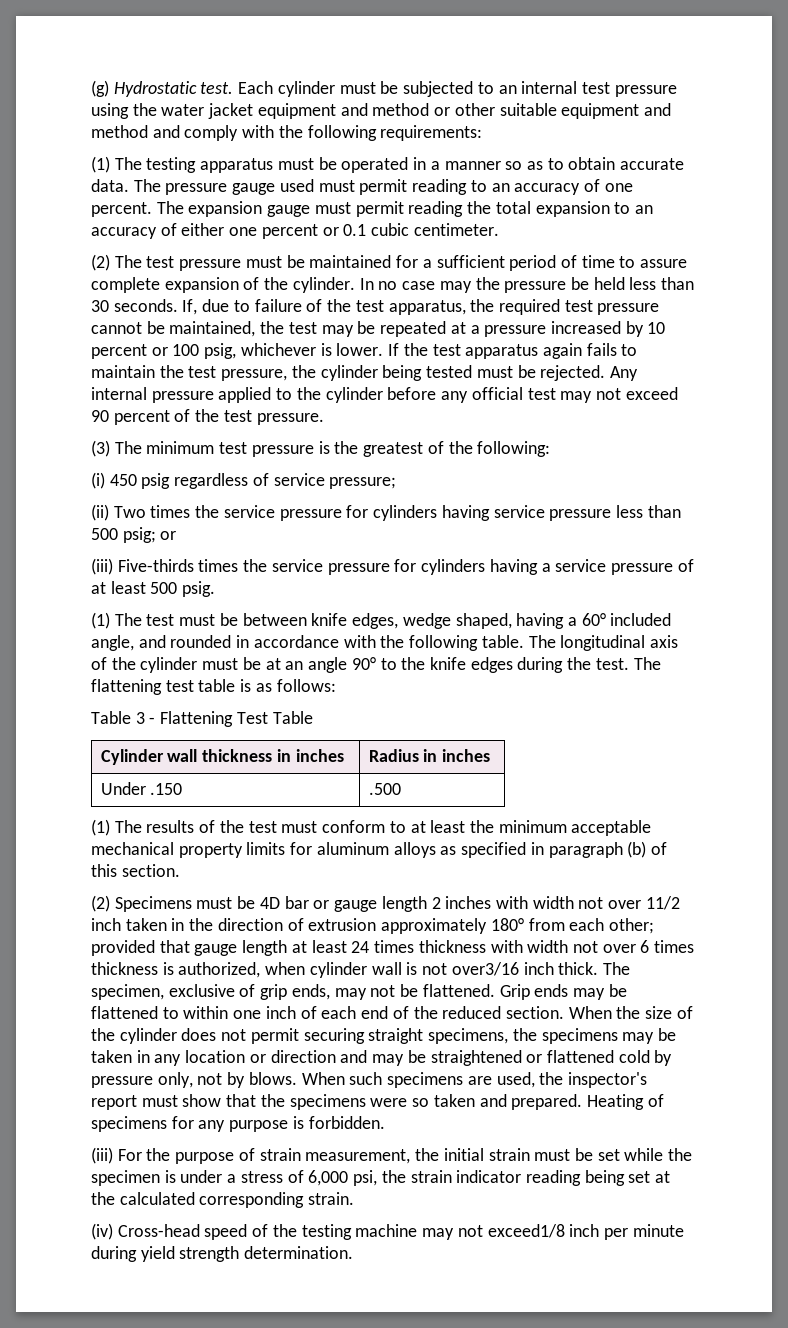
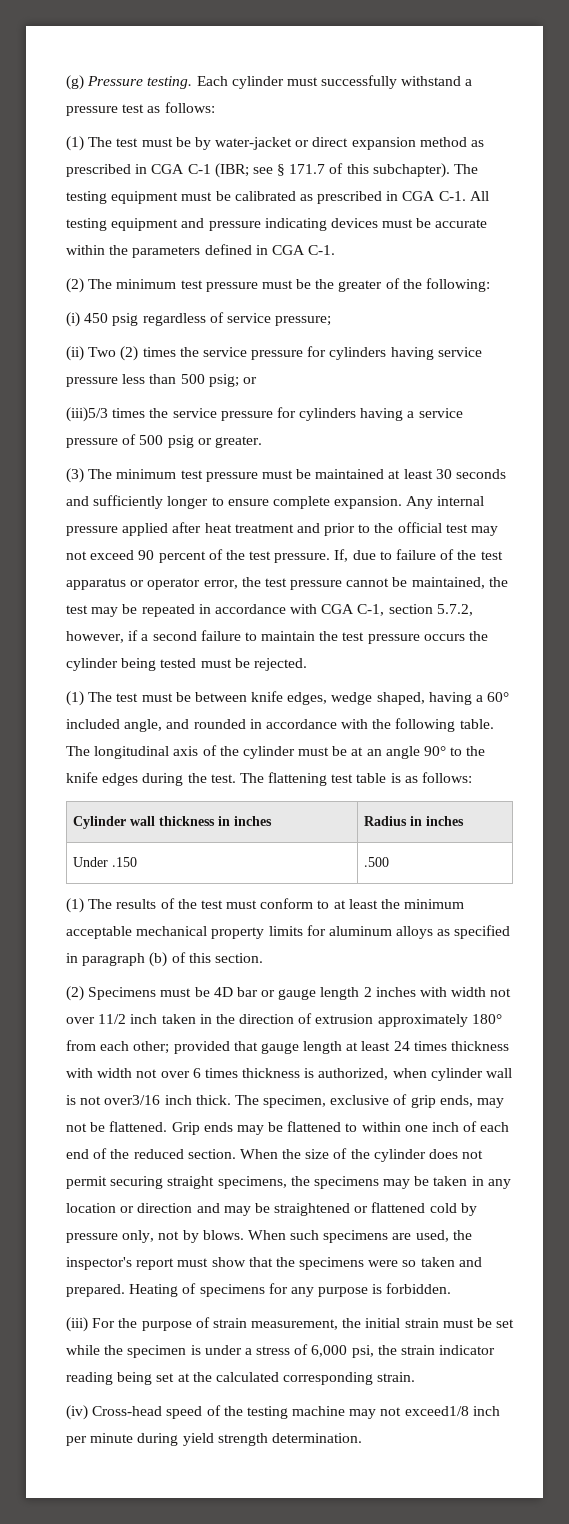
- (g) Hydrostatic test.
+ (g) Pressure testing.
- Each cylinder must be subjected to an internal test pressure using the water jacket equipment and method or other suitable equipment and method and comply with the following requirements:
- (1) The testing apparatus must be operated in a manner so as to obtain accurate data. The pressure gauge used must permit reading to an accuracy of one percent. The expansion gauge must permit reading the total expansion to an accuracy of either one percent or 0.1 cubic centimeter.
+ Each cylinder must successfully withstand a pressure test as follows:
+ (1) The test must be by water-jacket or direct expansion method as prescribed in CGA C-1 (IBR; see § 171.7 of this subchapter). The testing equipment must be calibrated as prescribed in CGA C-1. All testing equipment and pressure indicating devices must be accurate within the parameters defined in CGA C-1.
- (2) The test pressure must be maintained for a sufficient period of time to assure complete expansion of the cylinder. In no case may the pressure be held less than 30 seconds. If, due to failure of the test apparatus, the required test pressure cannot be maintained, the test may be repeated at a pressure increased by 10 percent or 100 psig, whichever is lower. If the test apparatus again fails to maintain the test pressure, the cylinder being tested must be rejected. Any internal pressure applied to the cylinder before any official test may not exceed 90 percent of the test pressure.
- (3) The minimum test pressure is the greatest of the following:
+ (2) The minimum test pressure must be the greater of the following:
- (ii) Two times the service pressure for cylinders having service pressure less than 500 psig; or
+ (ii) Two (2) times the service pressure for cylinders having service pressure less than 500 psig; or
- (iii) Five-thirds times the service pressure for cylinders having a service pressure of at least 500 psig.
+ (iii)5/3 times the service pressure for cylinders having a service pressure of 500 psig or greater.
+ (3) The minimum test pressure must be maintained at least 30 seconds and sufficiently longer to ensure complete expansion. Any internal pressure applied after heat treatment and prior to the official test may not exceed 90 percent of the test pressure. If, due to failure of the test apparatus or operator error, the test pressure cannot be maintained, the test may be repeated in accordance with CGA C-1, section 5.7.2, however, if a second failure to maintain the test pressure occurs the cylinder being tested must be rejected.
- Table 3 - Flattening Test Table

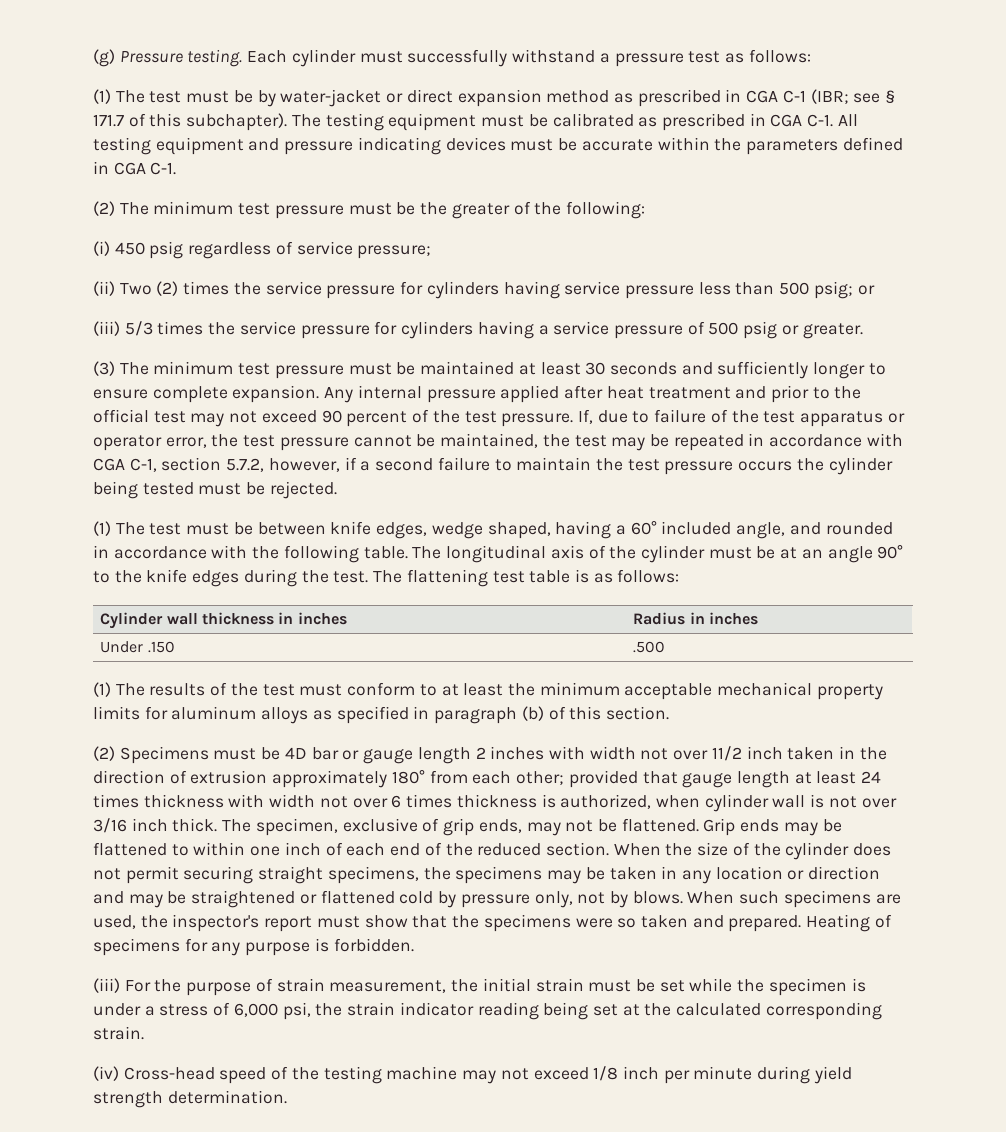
- (iii)5/3 times the service pressure for cylinders having a service pressure of 500 psig or greater.
+ (iii) 5/3 times the service pressure for cylinders having a service pressure of 500 psig or greater.
- (2) Specimens must be 4D bar or gauge length 2 inches with width not over 11/2 inch taken in the direction of extrusion approximately 180° from each other; provided that gauge length at least 24 times thickness with width not over 6 times thickness is authorized, when cylinder wall is not over3/16 inch thick.
+ (2) Specimens must be 4D bar or gauge length 2 inches with width not over 11/2 inch taken in the direction of extrusion approximately 180° from each other; provided that gauge length at least 24 times thickness with width not over 6 times thickness is authorized, when cylinder wall is not over 3/16 inch thick.
- (iv) Cross-head speed of the testing machine may not exceed1/8 inch per minute during yield strength determination.
+ (iv) Cross-head speed of the testing machine may not exceed 1/8 inch per minute during yield strength determination.

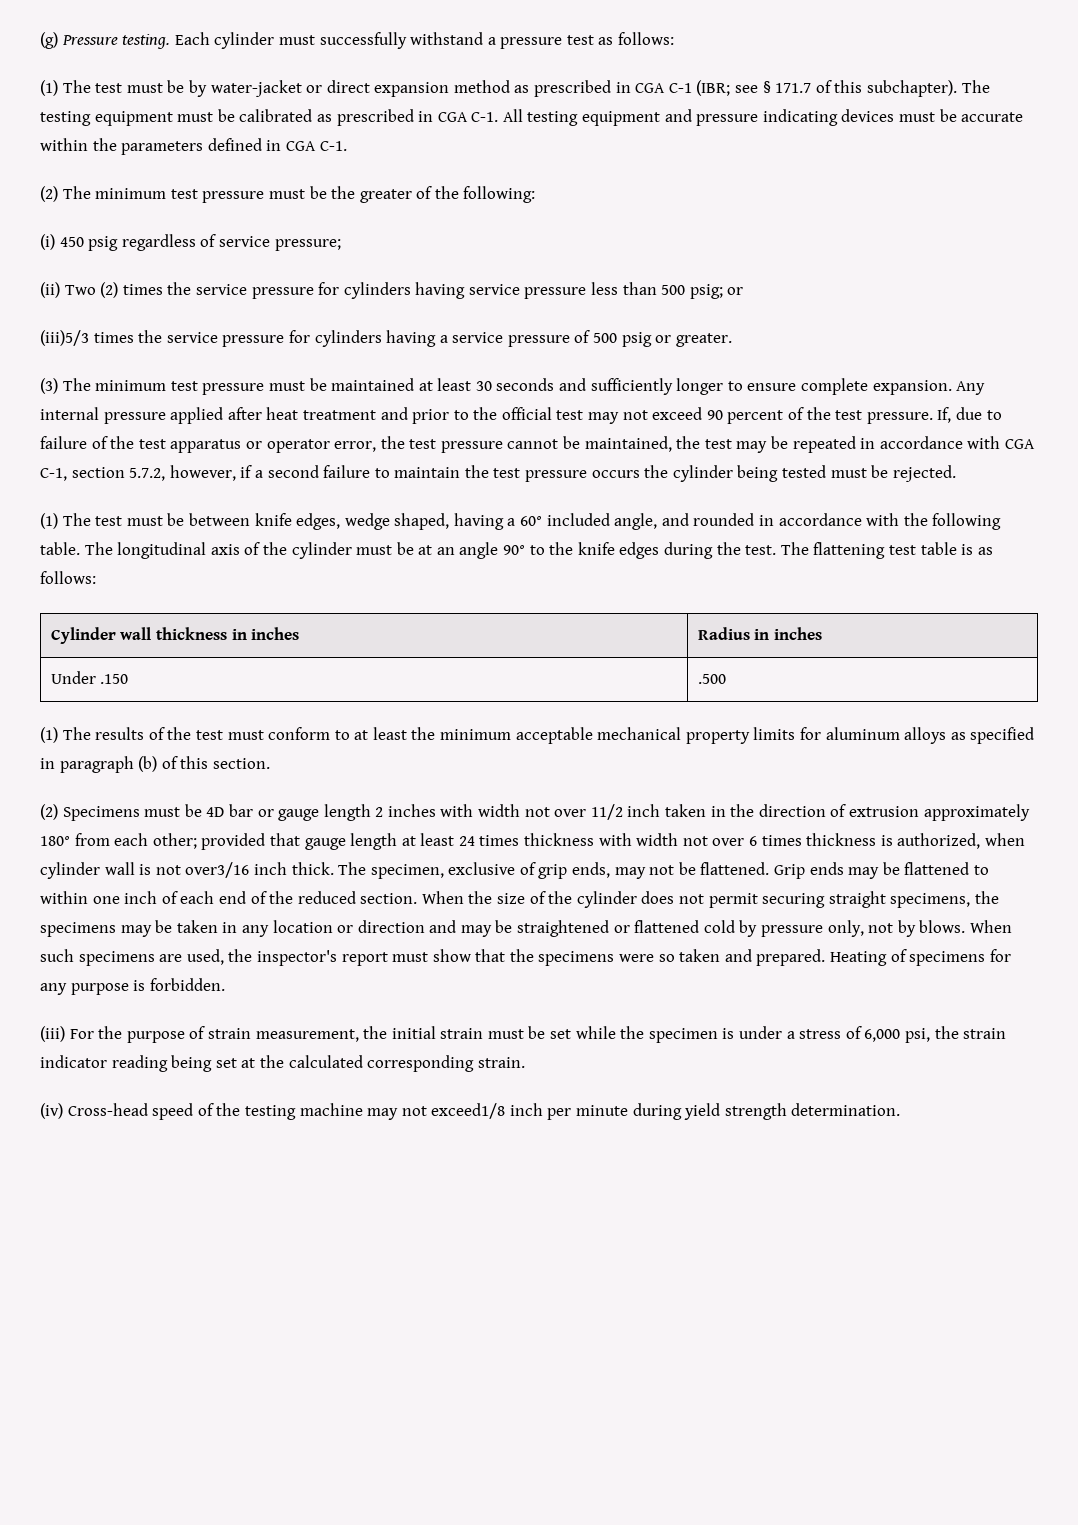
- (iii) 5/3 times the service pressure for cylinders having a service pressure of 500 psig or greater.
+ (iii)5/3 times the service pressure for cylinders having a service pressure of 500 psig or greater.
- (2) Specimens must be 4D bar or gauge length 2 inches with width not over 11/2 inch taken in the direction of extrusion approximately 180° from each other; provided that gauge length at least 24 times thickness with width not over 6 times thickness is authorized, when cylinder wall is not over 3/16 inch thick.
+ (2) Specimens must be 4D bar or gauge length 2 inches with width not over 11/2 inch taken in the direction of extrusion approximately 180° from each other; provided that gauge length at least 24 times thickness with width not over 6 times thickness is authorized, when cylinder wall is not over3/16 inch thick.
- (iv) Cross-head speed of the testing machine may not exceed 1/8 inch per minute during yield strength determination.
+ (iv) Cross-head speed of the testing machine may not exceed1/8 inch per minute during yield strength determination.

